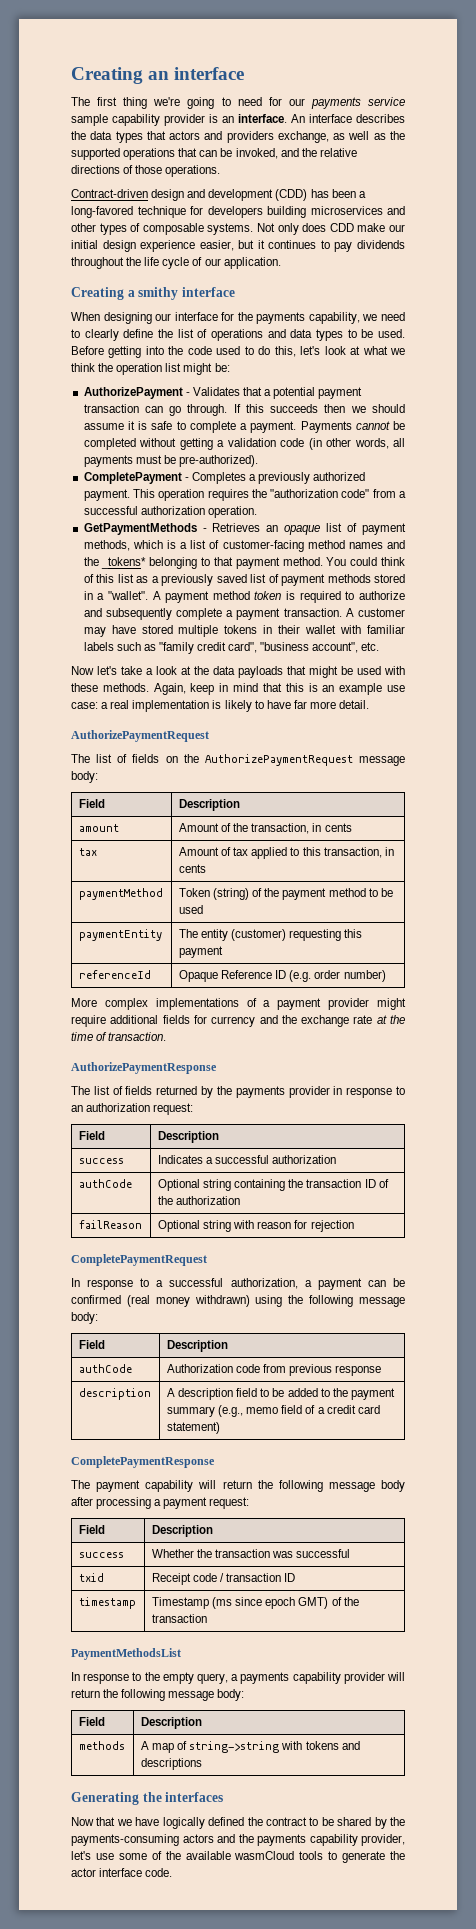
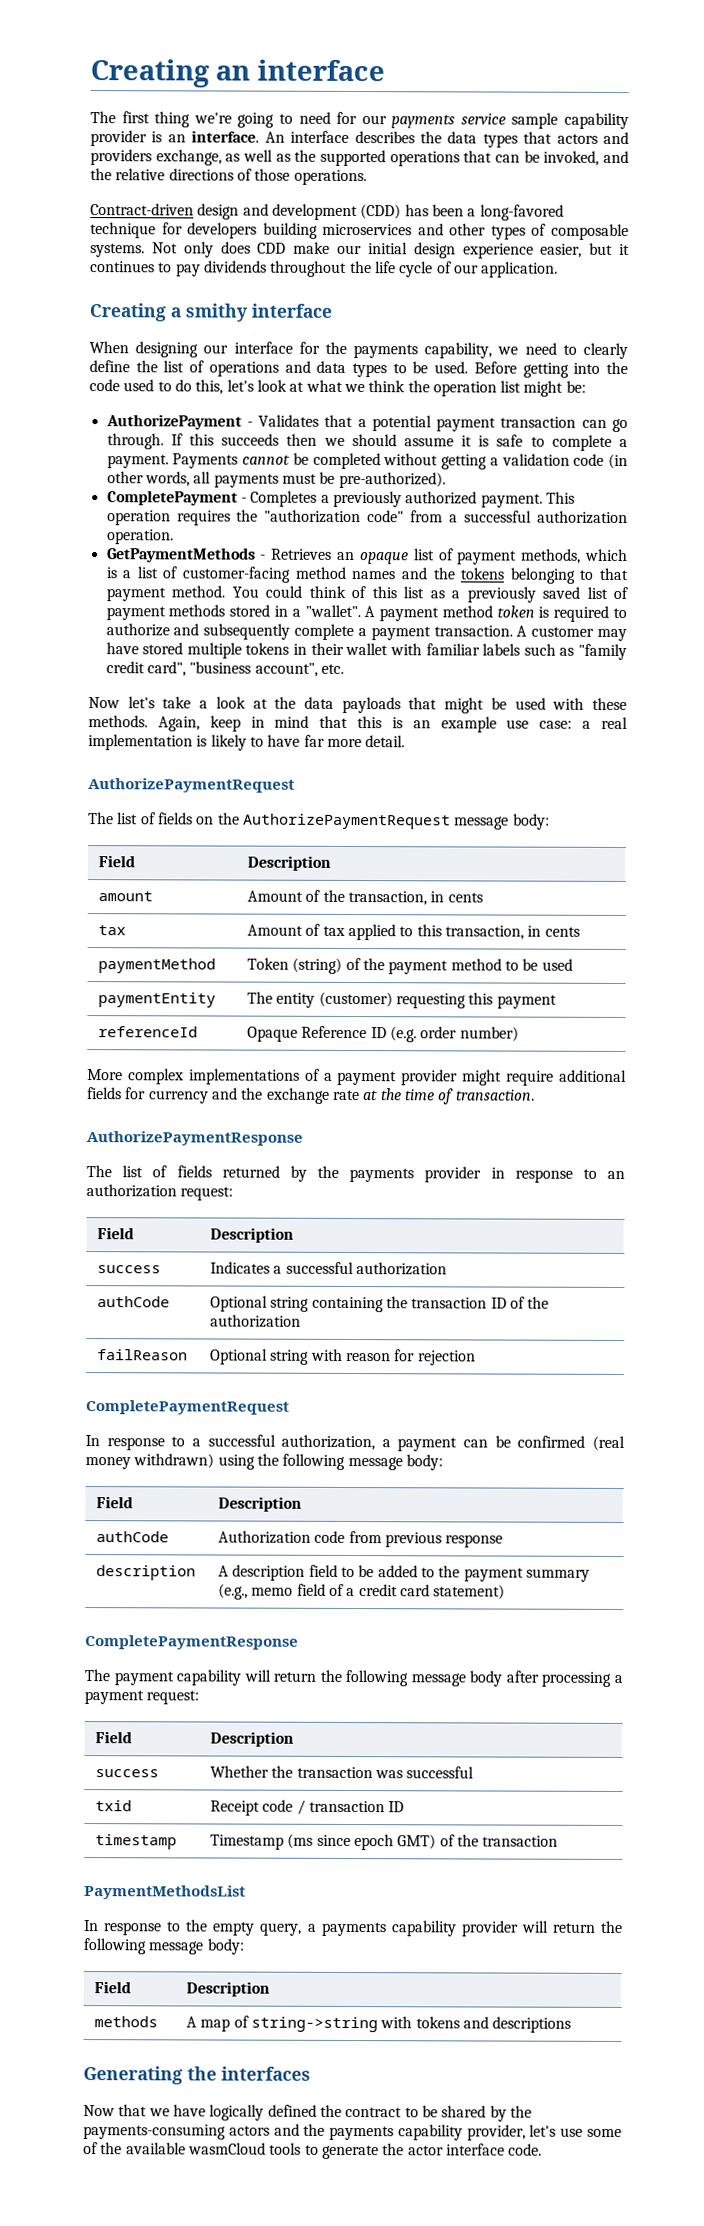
- GetPaymentMethods - Retrieves an opaque list of payment methods, which is a list of customer-facing method names and the _tokens* belonging to that payment method.
+ GetPaymentMethods - Retrieves an opaque list of payment methods, which is a list of customer-facing method names and the tokens belonging to that payment method.

